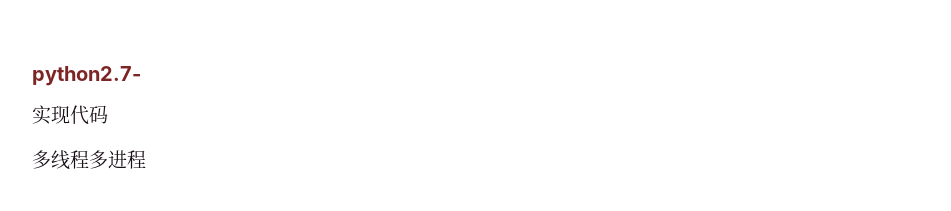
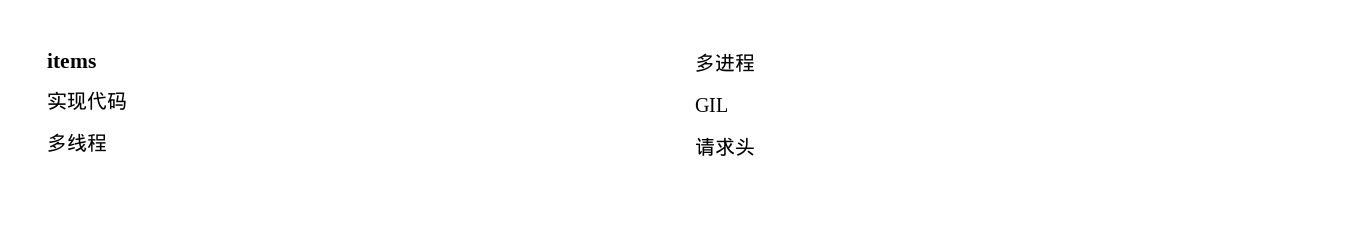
- python2.7-
+ items
- 多线程多进程
+ 多线程
+ 多进程
+ GIL
+ 请求头

